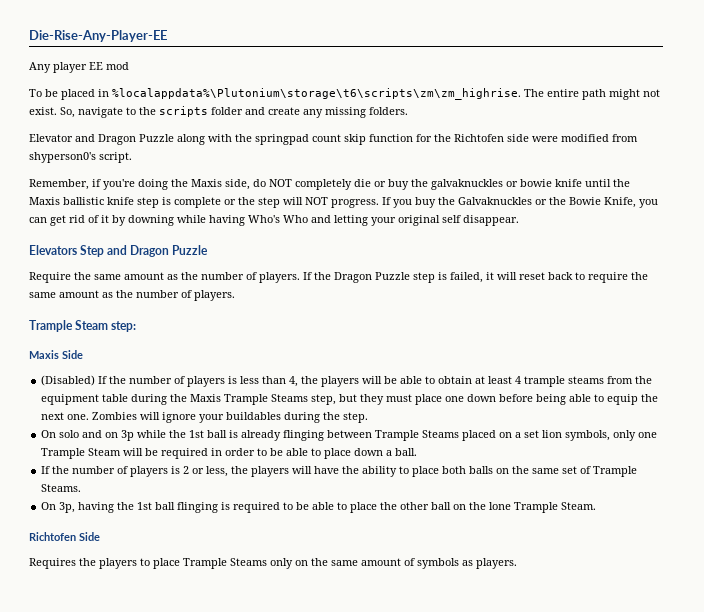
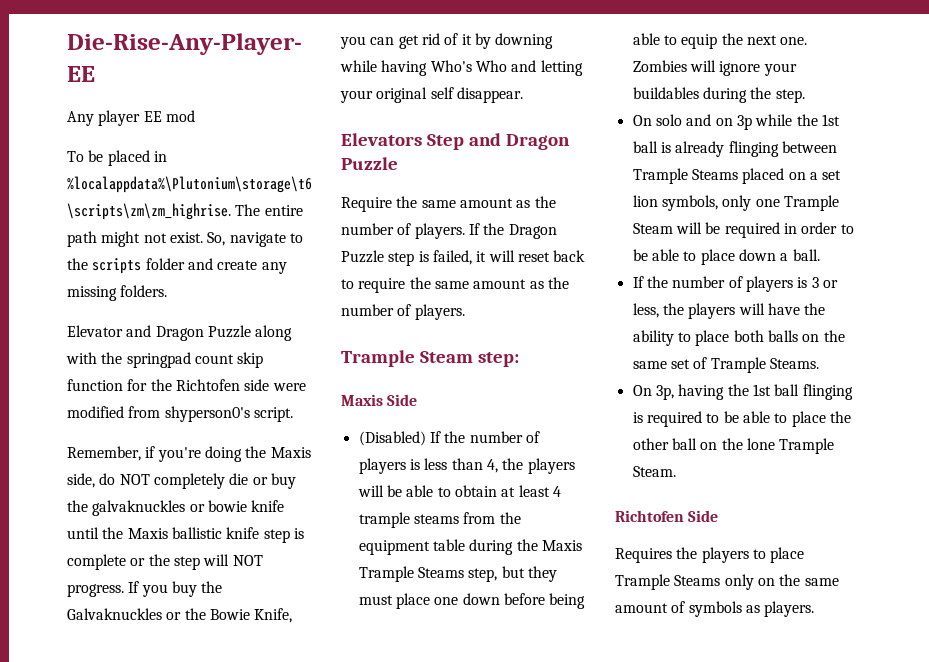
- If the number of players is 2 or less, the players will have the ability to place both balls on the same set of Trample Steams.
+ If the number of players is 3 or less, the players will have the ability to place both balls on the same set of Trample Steams.

